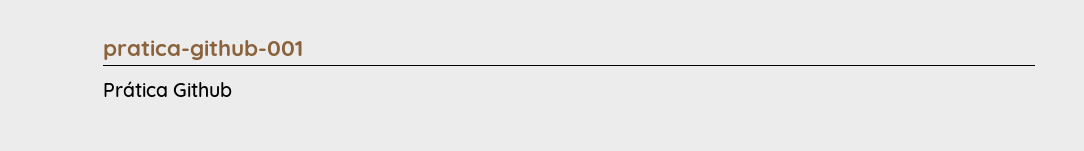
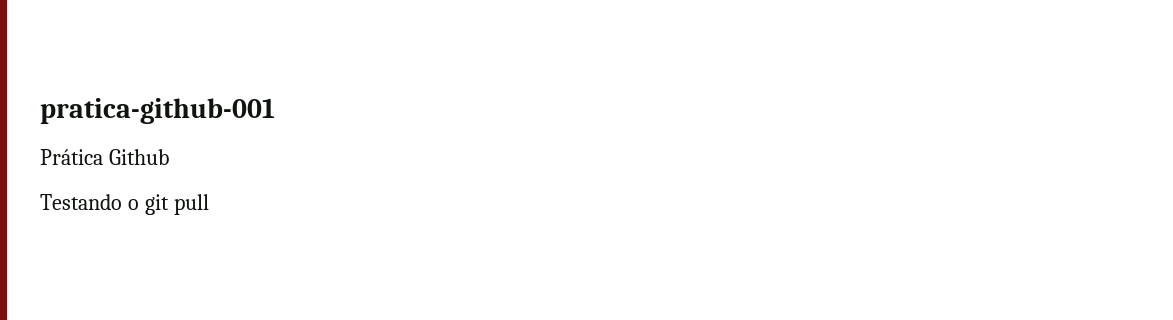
+ Testando o git pull

